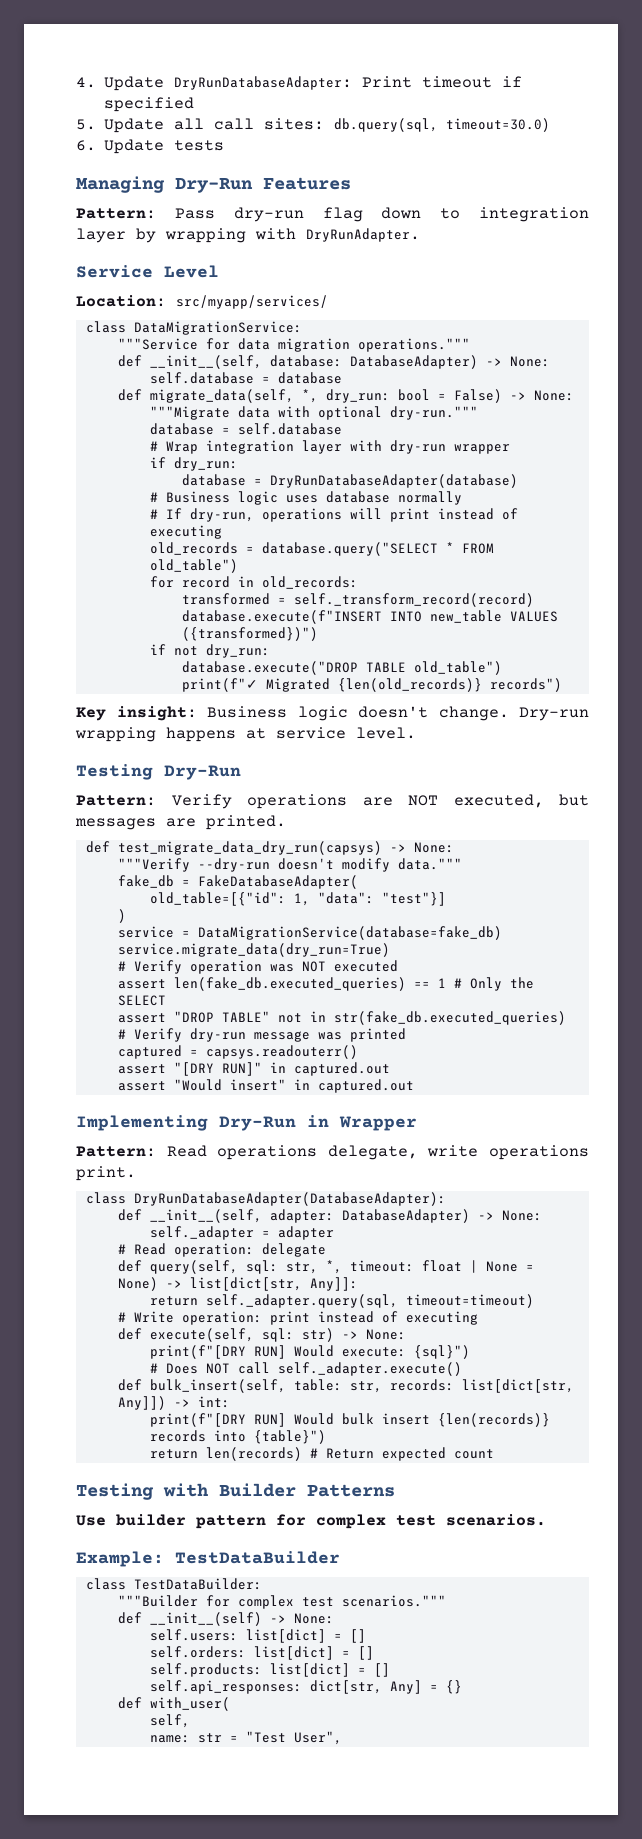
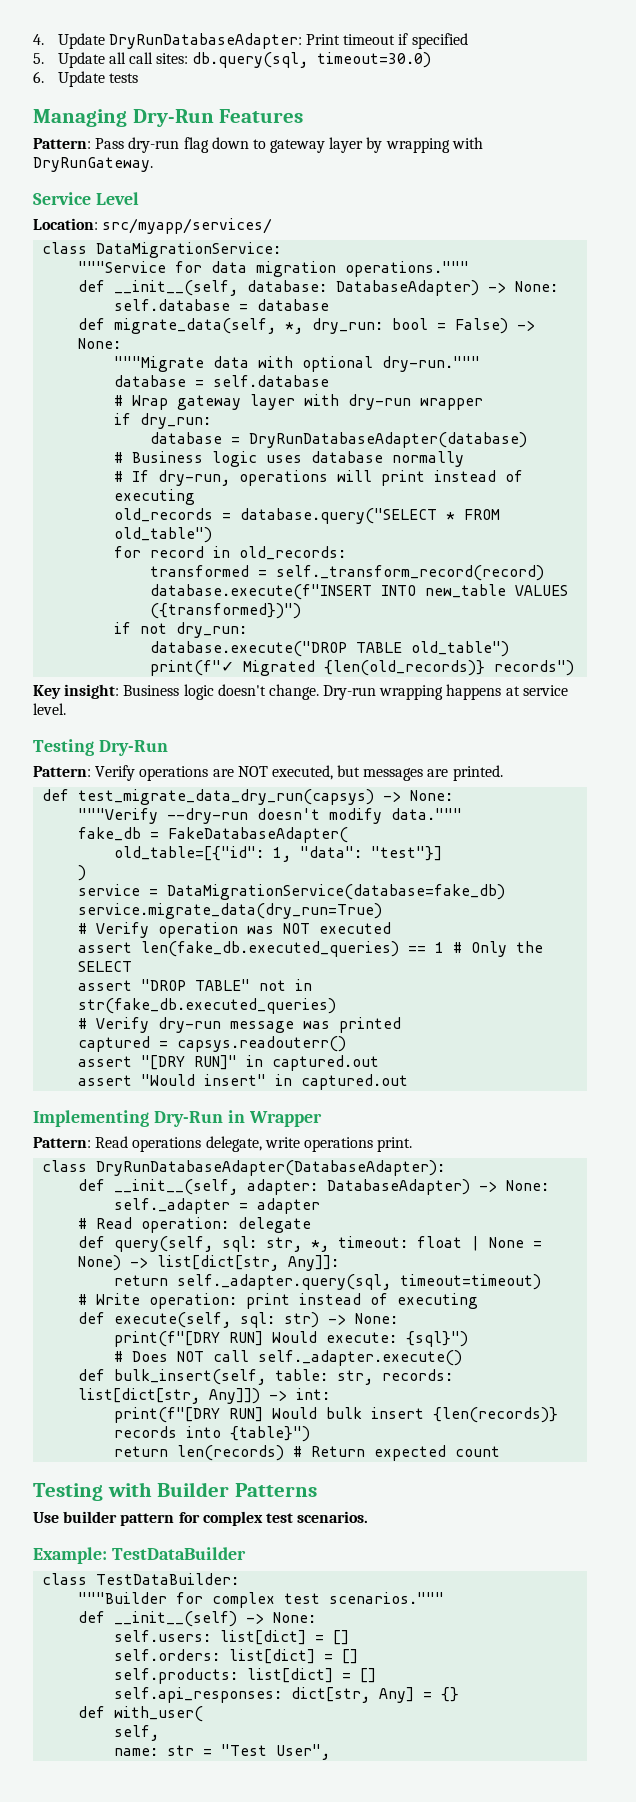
- Pattern: Pass dry-run flag down to integration layer by wrapping with DryRunAdapter.
+ Pattern: Pass dry-run flag down to gateway layer by wrapping with DryRunGateway.
- # Wrap integration layer with dry-run wrapper
+ # Wrap gateway layer with dry-run wrapper

